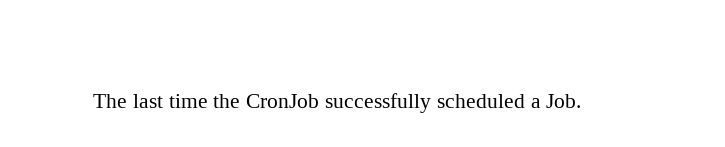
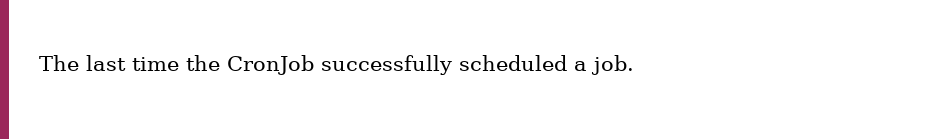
- The last time the CronJob successfully scheduled a Job.
+ The last time the CronJob successfully scheduled a job.

